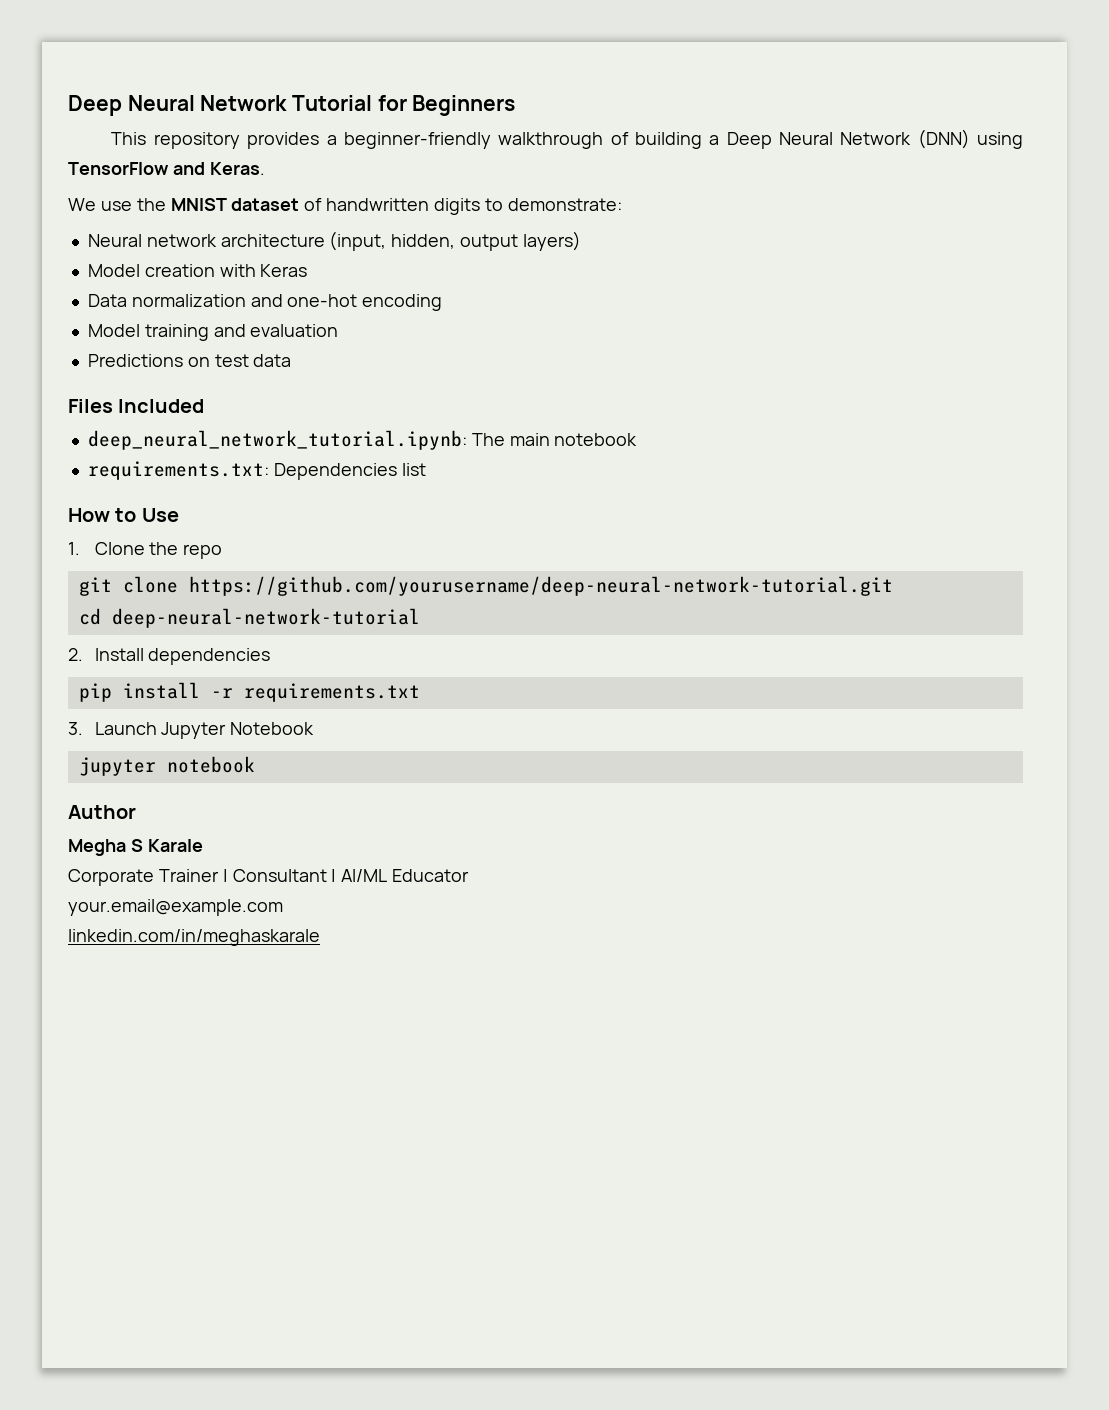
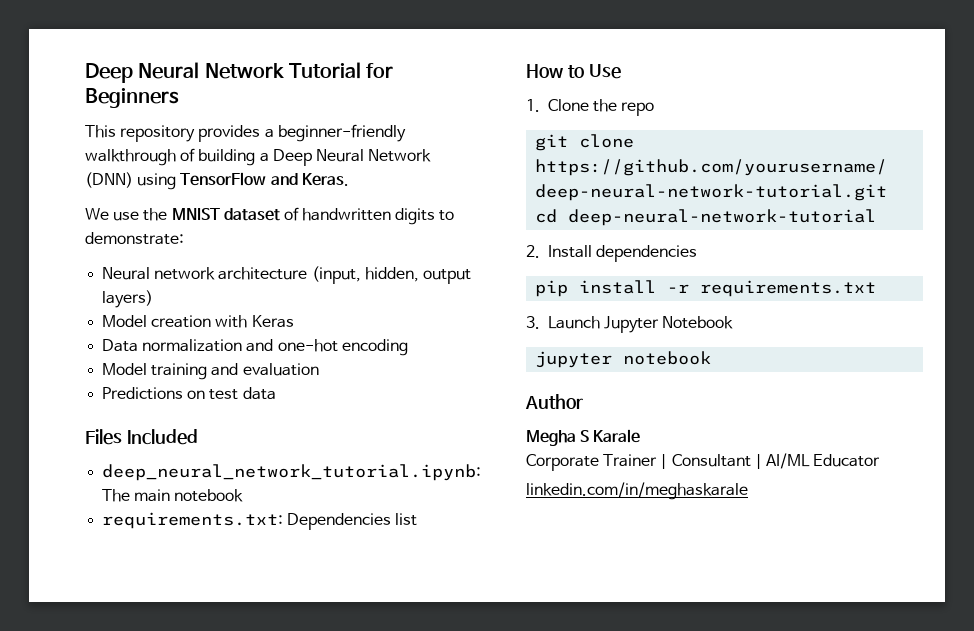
- your.email@example.com

